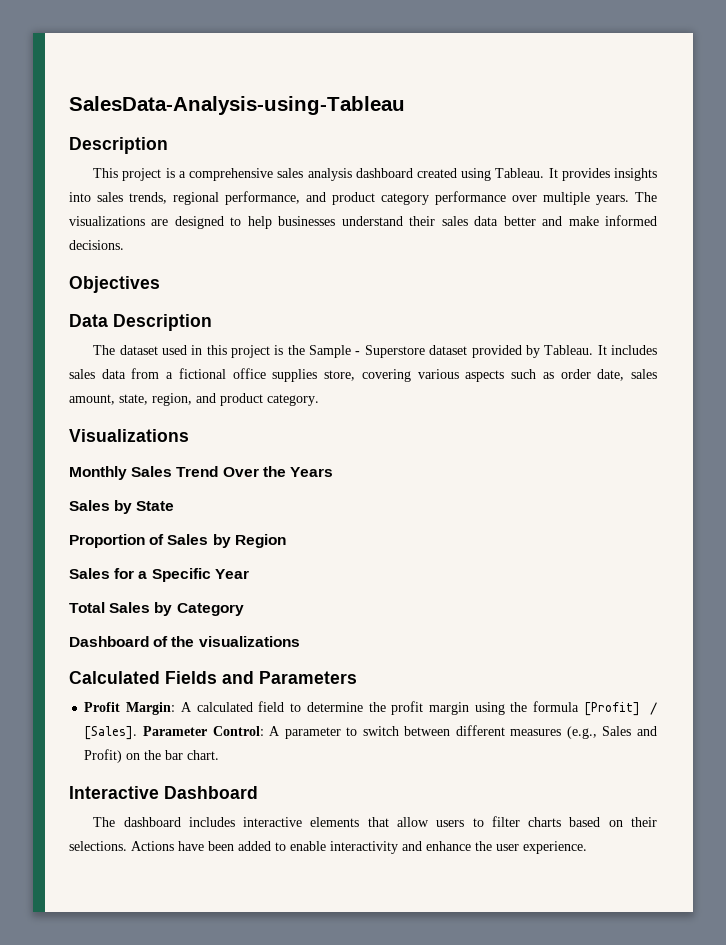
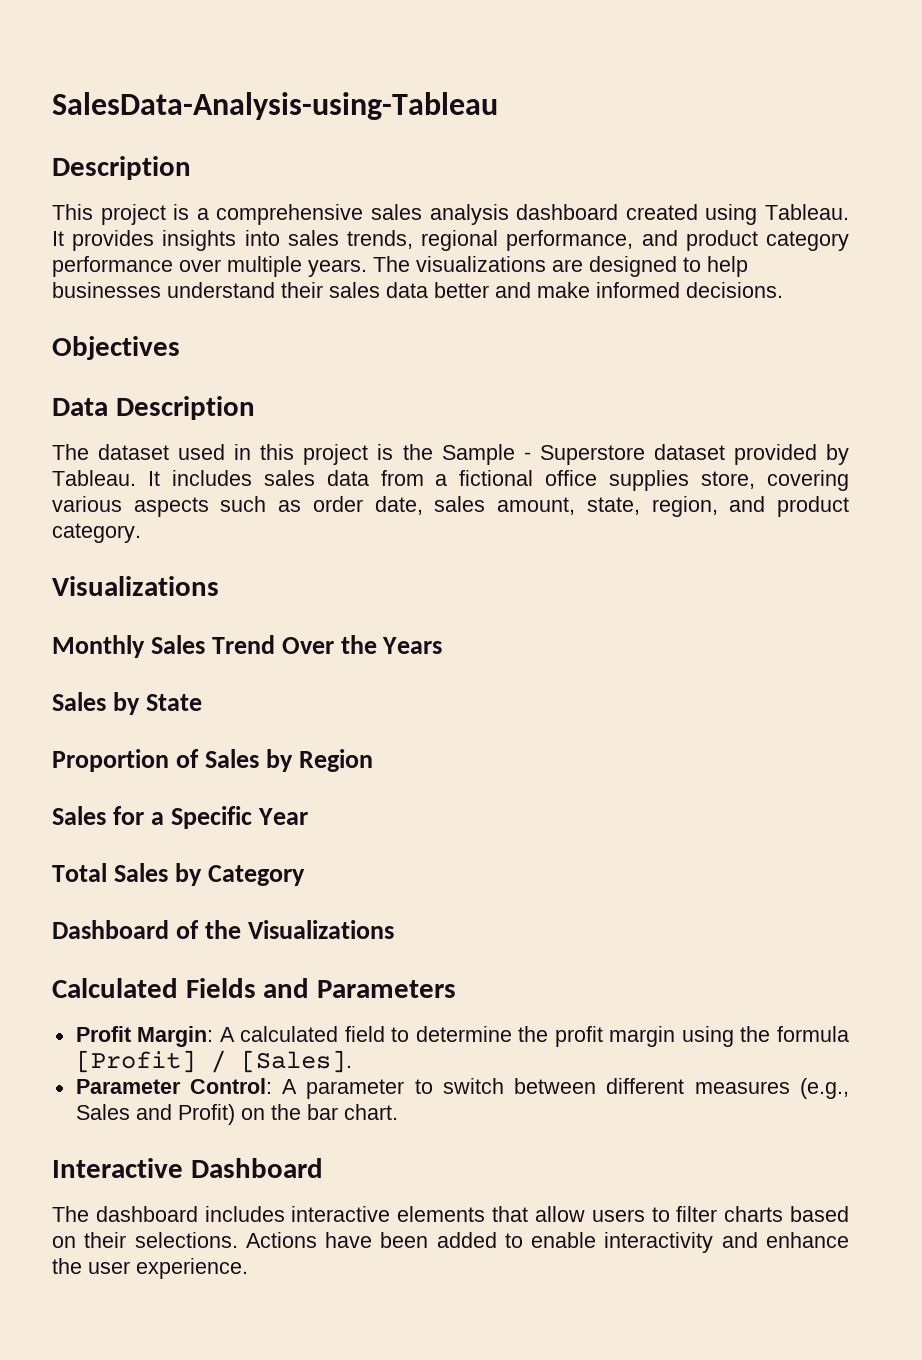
- Dashboard of the visualizations
+ Dashboard of the Visualizations
- Profit Margin: A calculated field to determine the profit margin using the formula [Profit] / [Sales]. Parameter Control: A parameter to switch between different measures (e.g., Sales and Profit) on the bar chart.
+ Profit Margin: A calculated field to determine the profit margin using the formula [Profit] / [Sales].
+ Parameter Control: A parameter to switch between different measures (e.g., Sales and Profit) on the bar chart.

